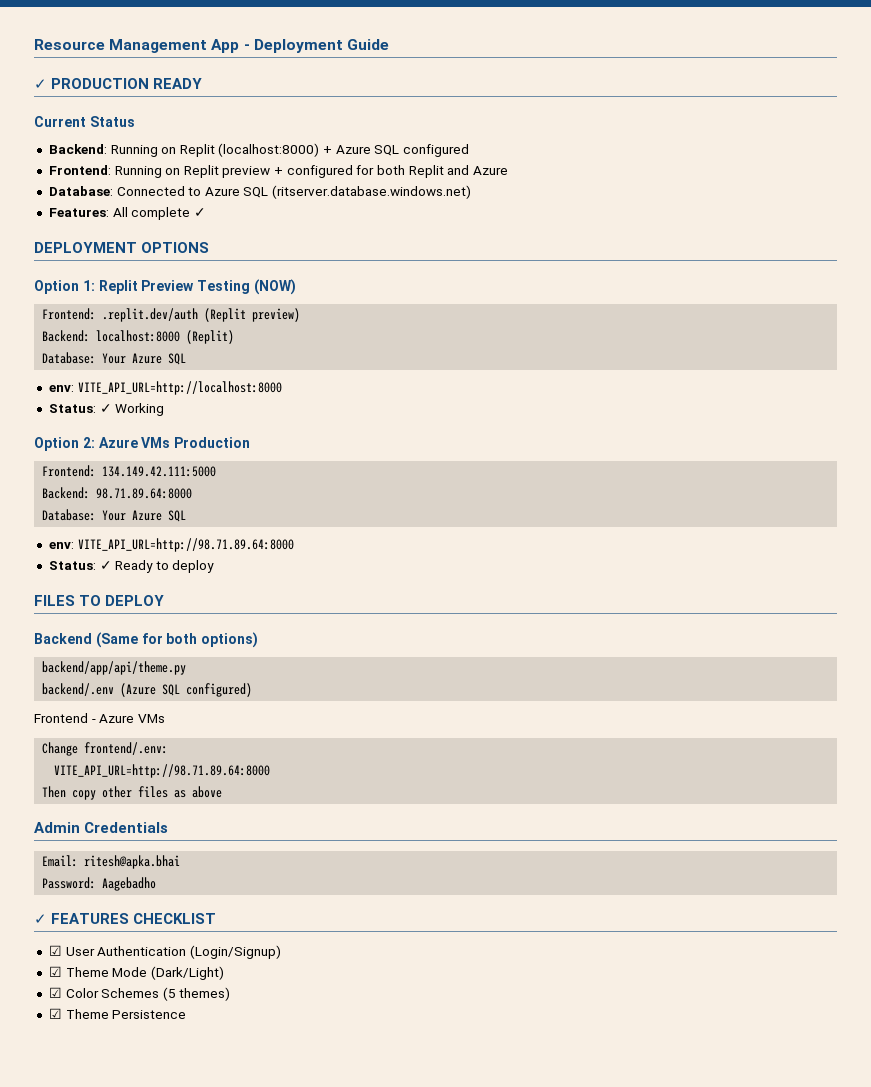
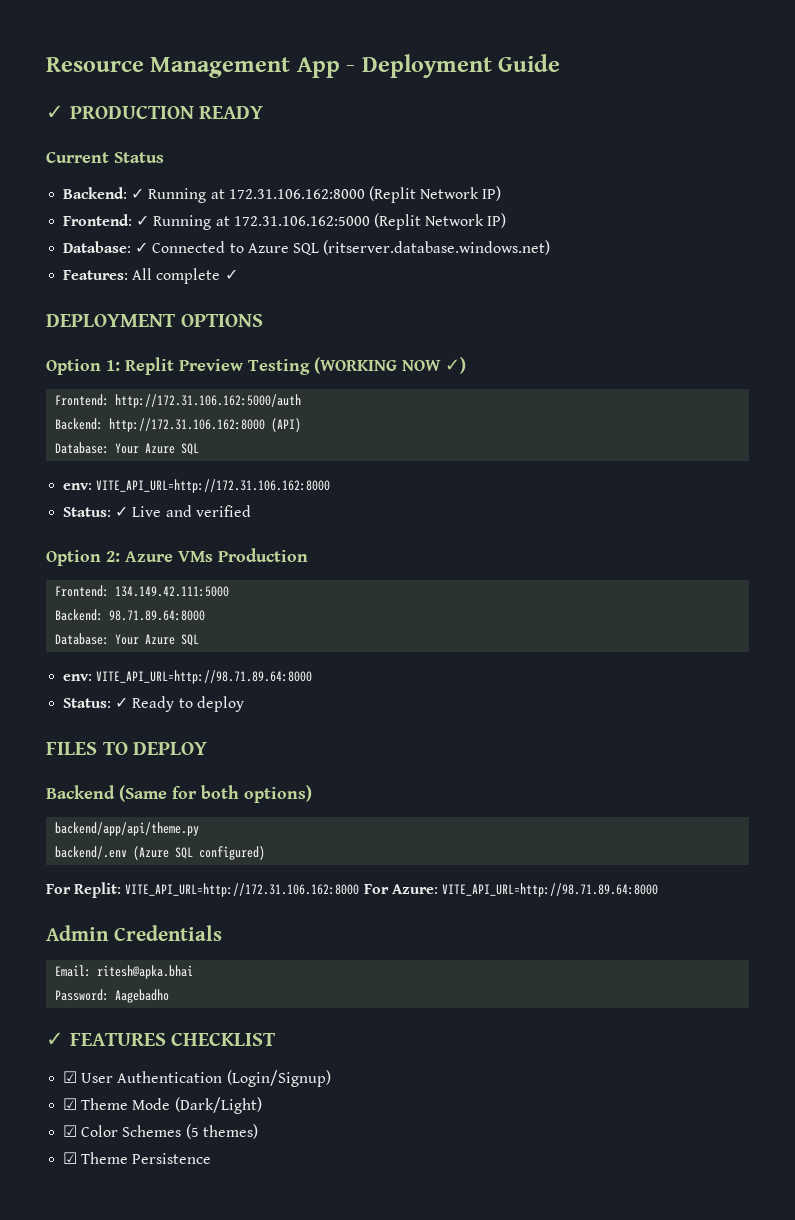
- Backend: Running on Replit (localhost:8000) + Azure SQL configured
- Frontend: Running on Replit preview + configured for both Replit and Azure
- Database: Connected to Azure SQL (ritserver.database.windows.net)
+ Backend: ✓ Running at 172.31.106.162:8000 (Replit Network IP)
+ Frontend: ✓ Running at 172.31.106.162:5000 (Replit Network IP)
+ Database: ✓ Connected to Azure SQL (ritserver.database.windows.net)
- Option 1: Replit Preview Testing (NOW)
- Frontend: .replit.dev/auth (Replit preview)
- Backend: localhost:8000 (Replit)
+ Option 1: Replit Preview Testing (WORKING NOW ✓)
+ Frontend: http://172.31.106.162:5000/auth
+ Backend: http://172.31.106.162:8000 (API)
  Database: Your Azure SQL
- env: VITE_API_URL=http://localhost:8000
- Status: ✓ Working
+ env: VITE_API_URL=http://172.31.106.162:8000
+ Status: ✓ Live and verified
- Frontend - Azure VMs
- Change frontend/.env:
- VITE_API_URL=http://98.71.89.64:8000
- Then copy other files as above
+ For Replit: VITE_API_URL=http://172.31.106.162:8000 For Azure: VITE_API_URL=http://98.71.89.64:8000

